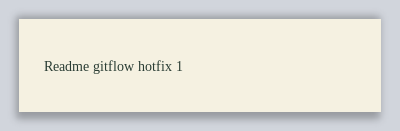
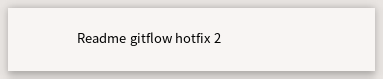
- Readme gitflow hotfix 1
+ Readme gitflow hotfix 2

